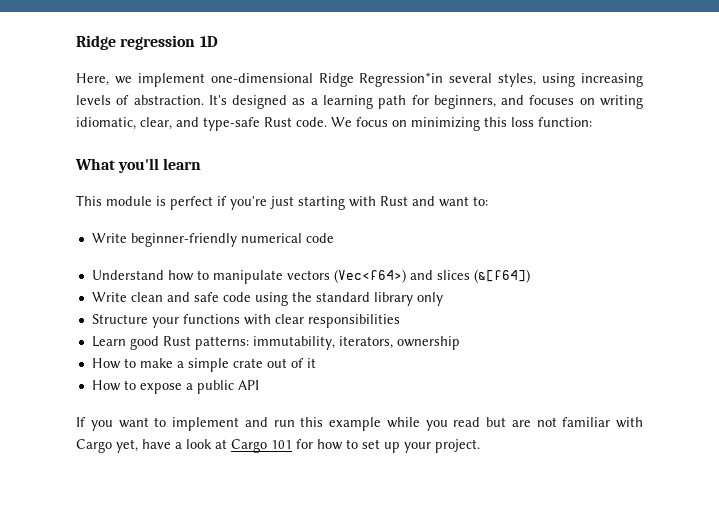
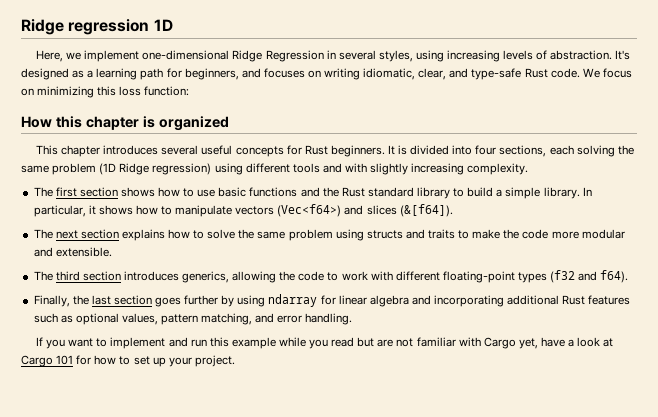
- Here, we implement one-dimensional Ridge Regression*in several styles, using increasing levels of abstraction.
+ Here, we implement one-dimensional Ridge Regression in several styles, using increasing levels of abstraction.
- What you'll learn
- This module is perfect if you're just starting with Rust and want to:
- Write beginner-friendly numerical code
- Understand how to manipulate vectors (Vec<f64>) and slices (&[f64])
- Write clean and safe code using the standard library only
- Structure your functions with clear responsibilities
- Learn good Rust patterns: immutability, iterators, ownership
- How to make a simple crate out of it
- How to expose a public API
+ How this chapter is organized
+ This chapter introduces several useful concepts for Rust beginners. It is divided into four sections, each solving the same problem (1D Ridge regression) using different tools and with slightly increasing complexity.
+ The first section shows how to use basic functions and the Rust standard library to build a simple library. In particular, it shows how to manipulate vectors (Vec<f64>) and slices (&[f64]).
+ The next section explains how to solve the same problem using structs and traits to make the code more modular and extensible.
+ The third section introduces generics, allowing the code to work with different floating-point types (f32 and f64).
+ Finally, the last section goes further by using ndarray for linear algebra and incorporating additional Rust features such as optional values, pattern matching, and error handling.

